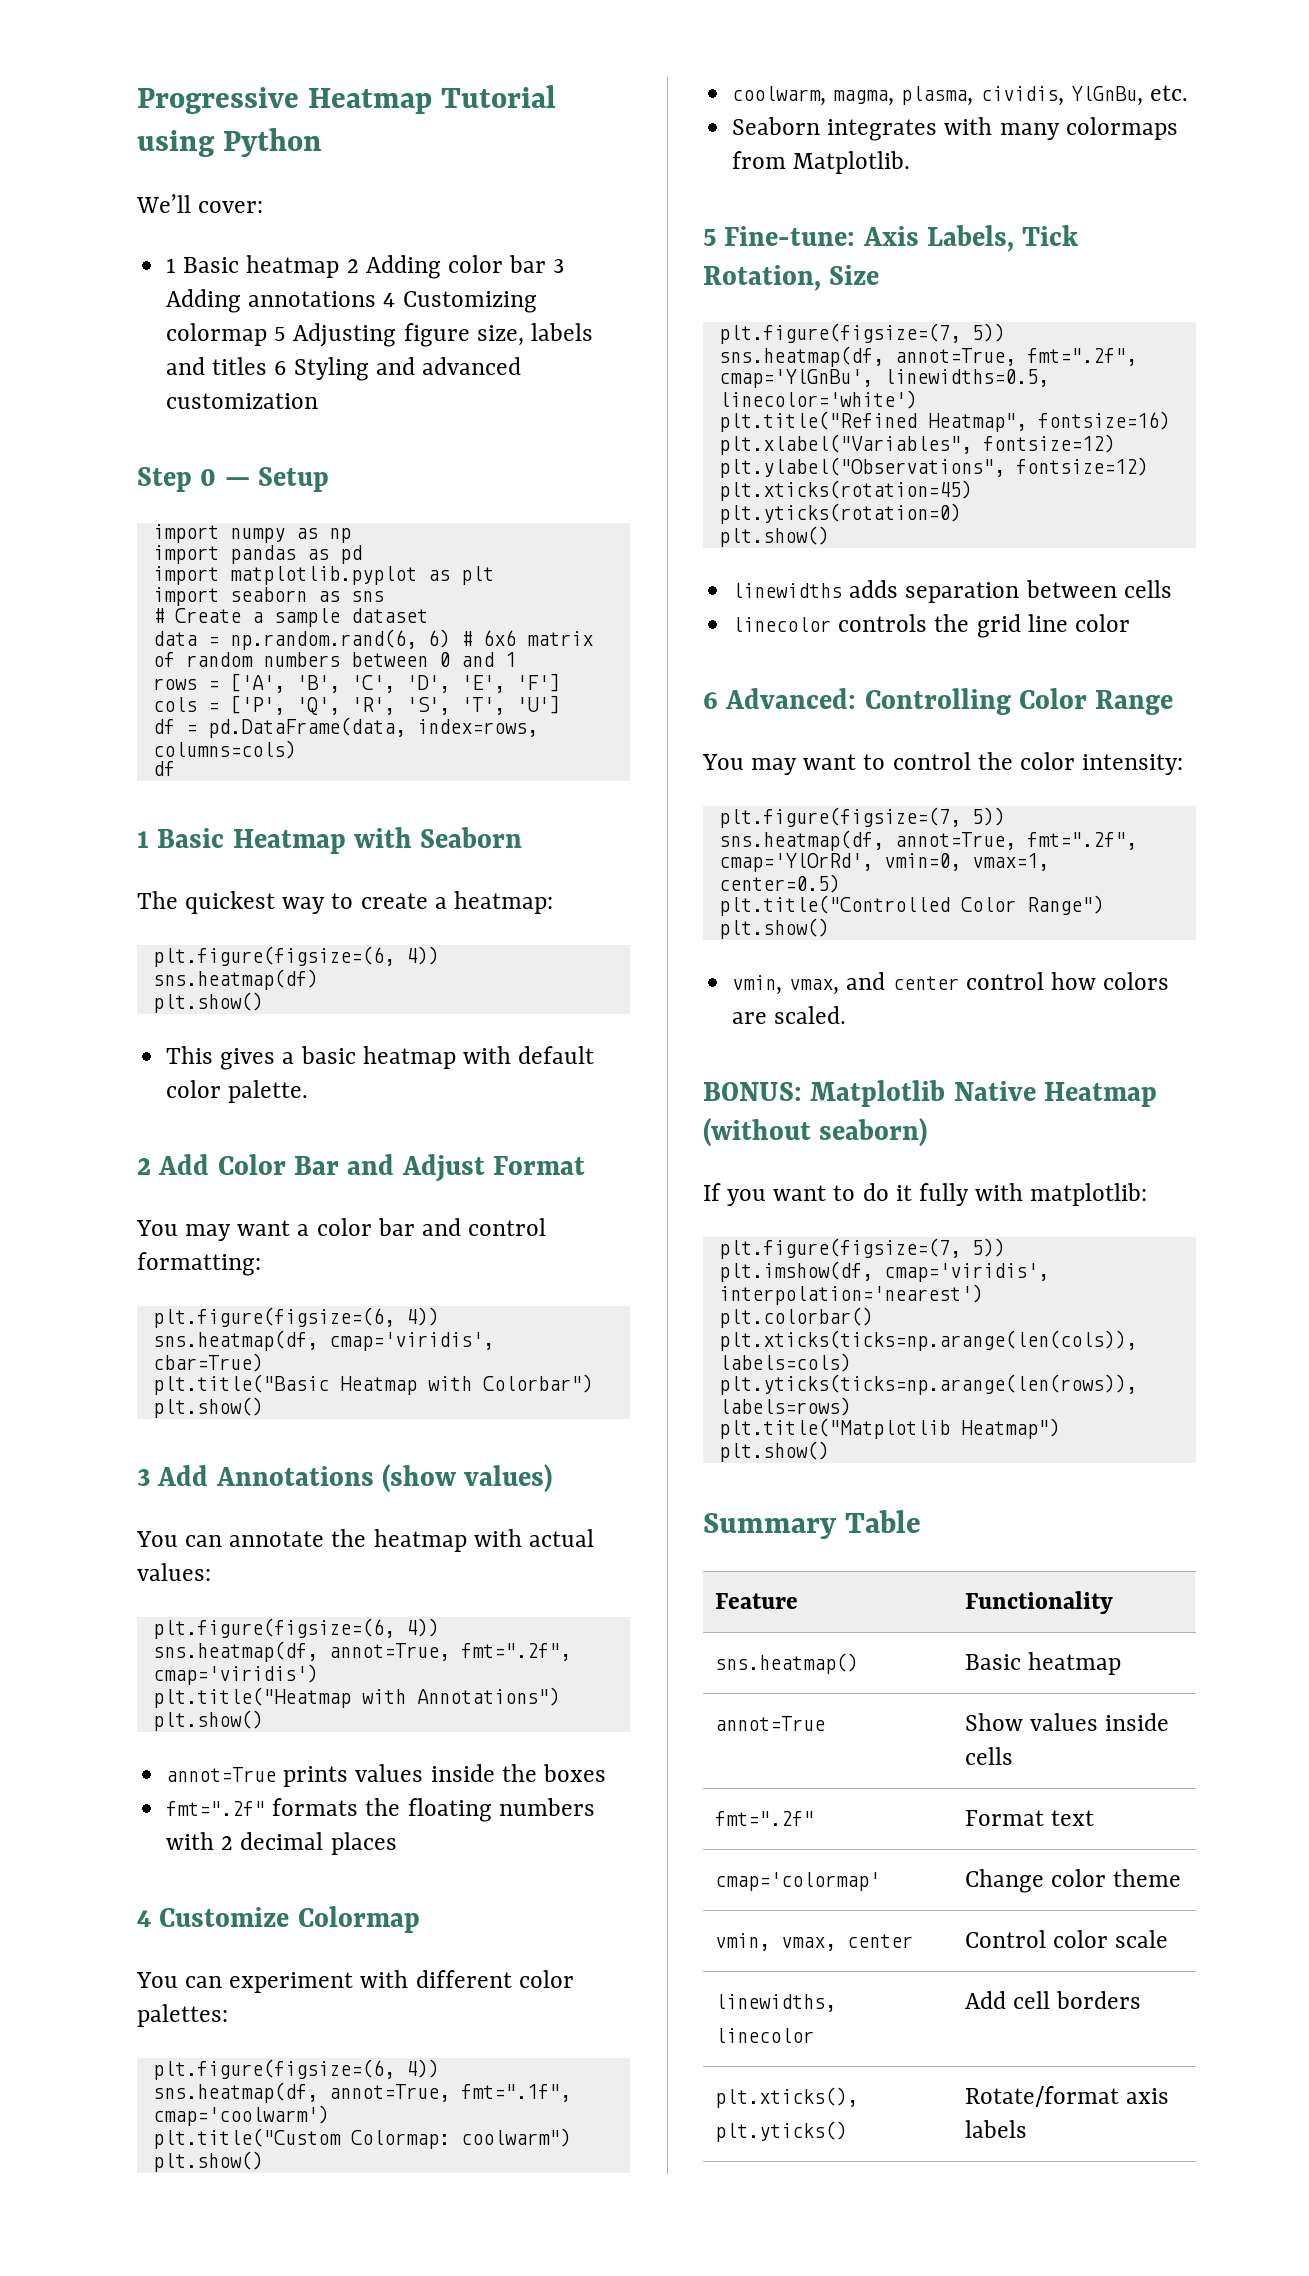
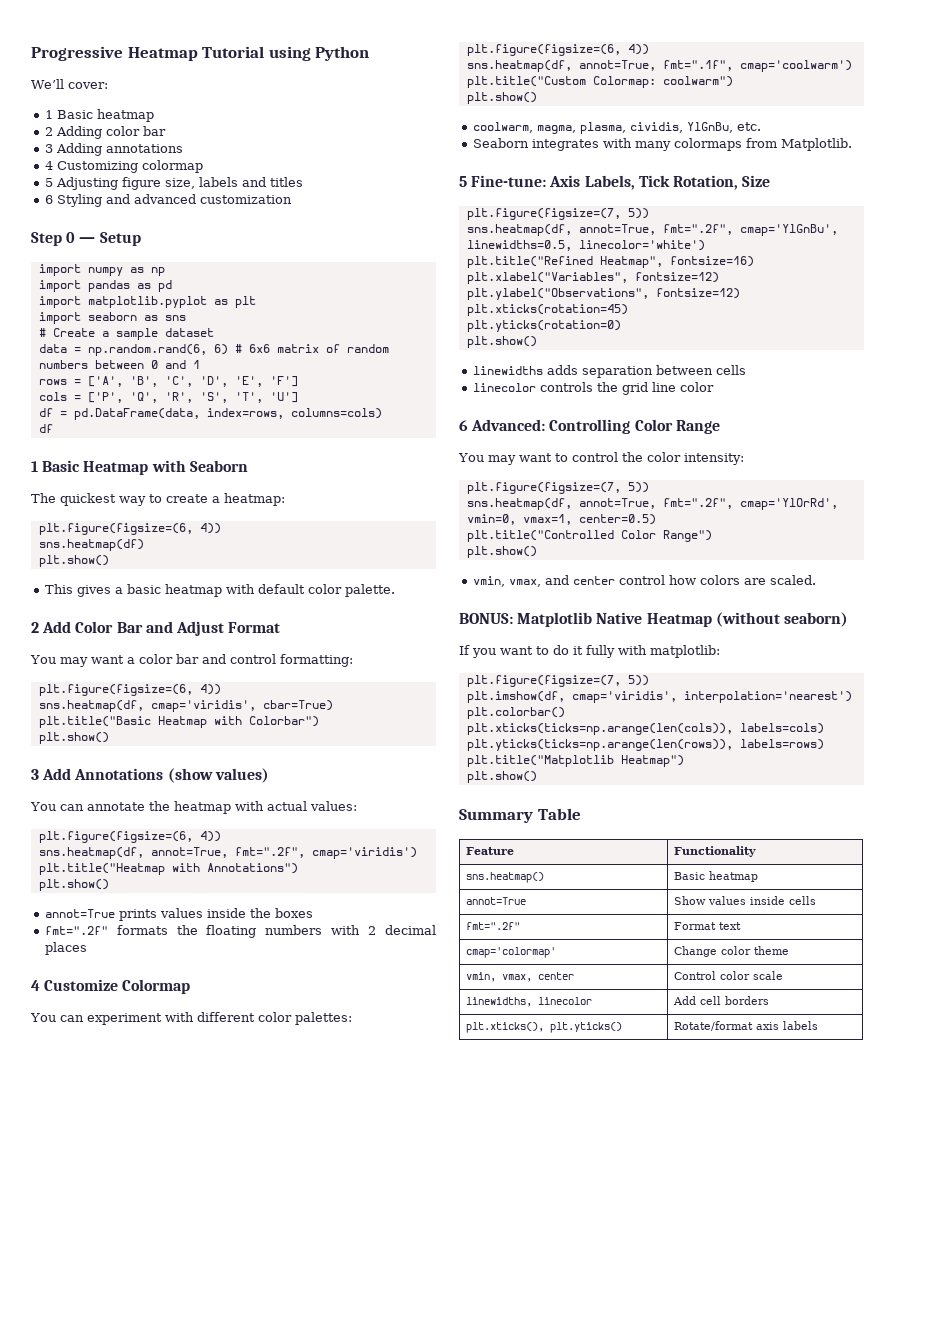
  We’ll cover:
- 1 Basic heatmap 2 Adding color bar 3 Adding annotations 4 Customizing colormap 5 Adjusting figure size, labels and titles 6 Styling and advanced customization
+ 1 Basic heatmap
+ 2 Adding color bar
+ 3 Adding annotations
+ 4 Customizing colormap
+ 5 Adjusting figure size, labels and titles
+ 6 Styling and advanced customization

